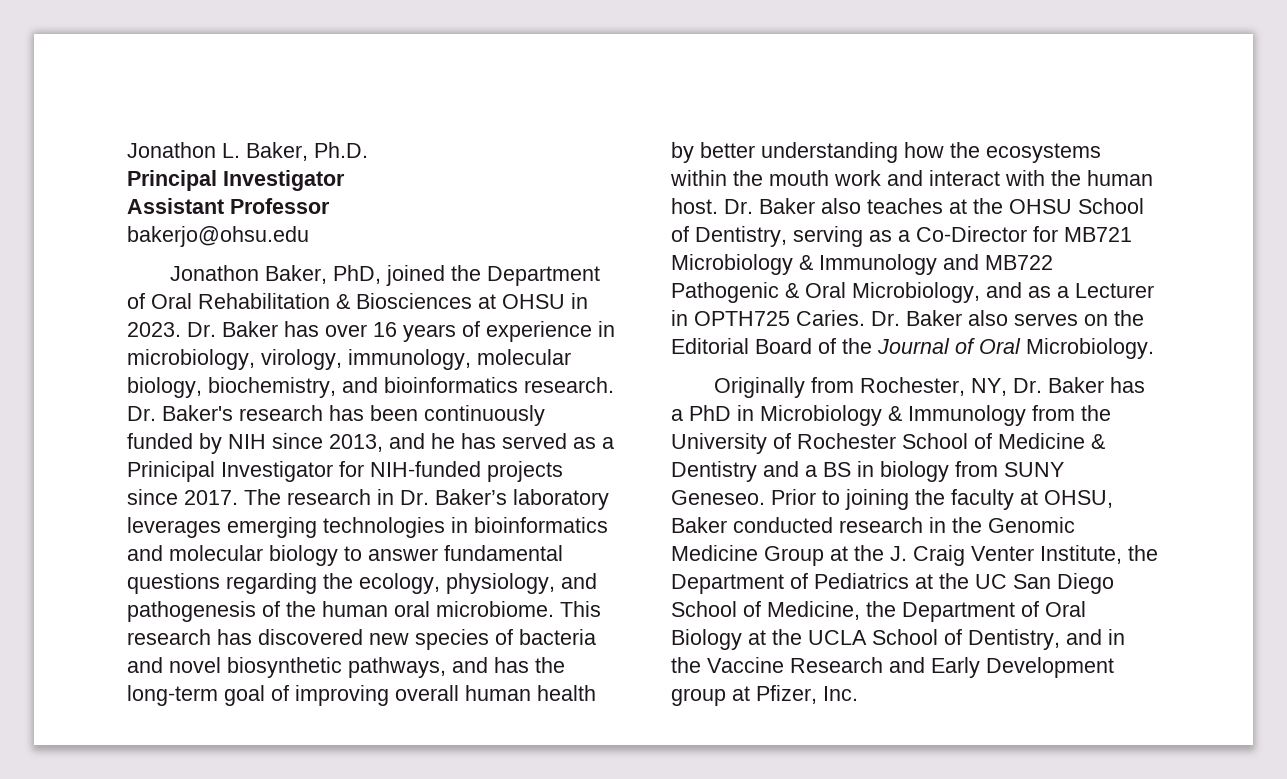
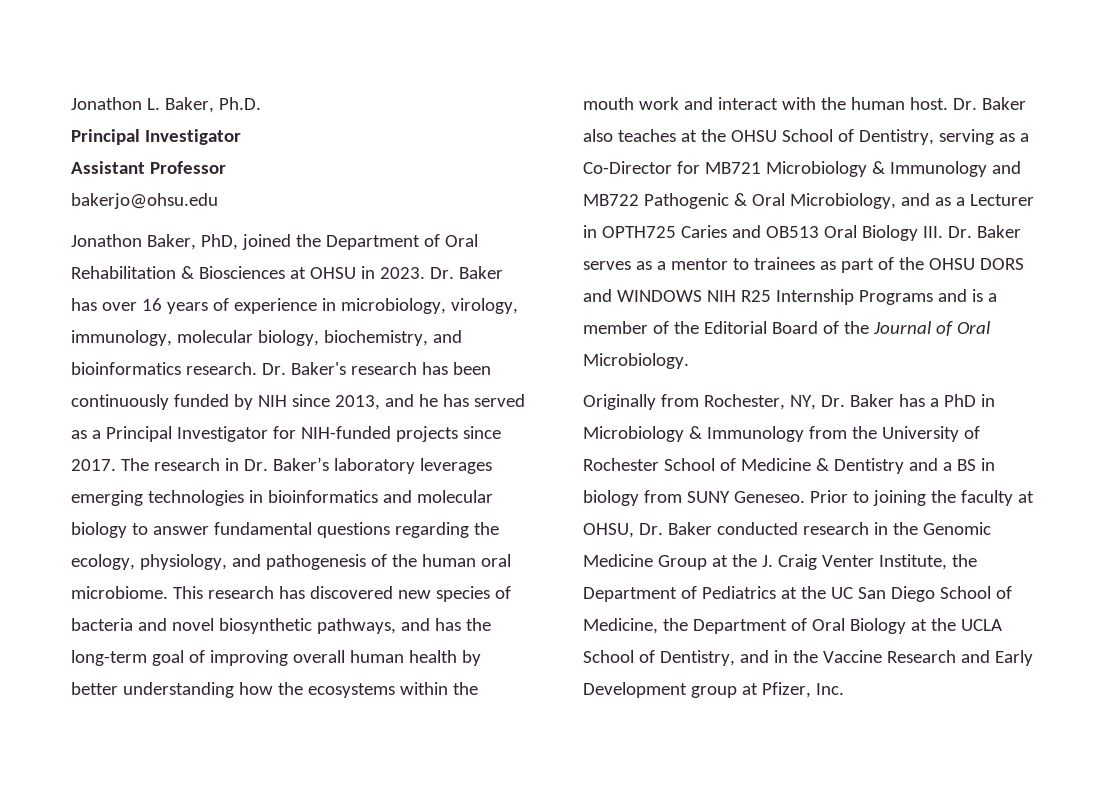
- Dr. Baker's research has been continuously funded by NIH since 2013, and he has served as a Prinicipal Investigator for NIH-funded projects since 2017.
+ Dr. Baker's research has been continuously funded by NIH since 2013, and he has served as a Principal Investigator for NIH-funded projects since 2017.
- Dr. Baker also teaches at the OHSU School of Dentistry, serving as a Co-Director for MB721 Microbiology & Immunology and MB722 Pathogenic & Oral Microbiology, and as a Lecturer in OPTH725 Caries. Dr. Baker also serves on the Editorial Board of the Journal of Oral Microbiology.
+ Dr. Baker also teaches at the OHSU School of Dentistry, serving as a Co-Director for MB721 Microbiology & Immunology and MB722 Pathogenic & Oral Microbiology, and as a Lecturer in OPTH725 Caries and OB513 Oral Biology III. Dr. Baker serves as a mentor to trainees as part of the OHSU DORS and WINDOWS NIH R25 Internship Programs and is a member of the Editorial Board of the Journal of Oral Microbiology.
- Prior to joining the faculty at OHSU, Baker conducted research in the Genomic Medicine Group at the J. Craig Venter Institute, the Department of Pediatrics at the UC San Diego School of Medicine, the Department of Oral Biology at the UCLA School of Dentistry, and in the Vaccine Research and Early Development group at Pfizer, Inc.
+ Prior to joining the faculty at OHSU, Dr. Baker conducted research in the Genomic Medicine Group at the J. Craig Venter Institute, the Department of Pediatrics at the UC San Diego School of Medicine, the Department of Oral Biology at the UCLA School of Dentistry, and in the Vaccine Research and Early Development group at Pfizer, Inc.

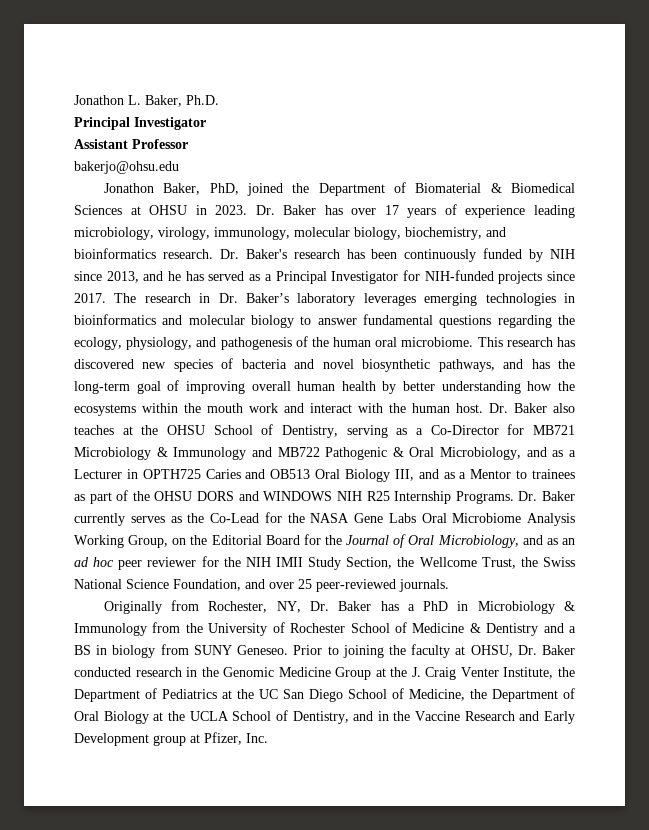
- Jonathon Baker, PhD, joined the Department of Oral Rehabilitation & Biosciences at OHSU in 2023.
+ Jonathon Baker, PhD, joined the Department of Biomaterial & Biomedical Sciences at OHSU in 2023.
- Dr. Baker has over 16 years of experience in microbiology, virology, immunology, molecular biology, biochemistry, and bioinformatics research.
+ Dr. Baker has over 17 years of experience leading microbiology, virology, immunology, molecular biology, biochemistry, and bioinformatics research.
- Dr. Baker also teaches at the OHSU School of Dentistry, serving as a Co-Director for MB721 Microbiology & Immunology and MB722 Pathogenic & Oral Microbiology, and as a Lecturer in OPTH725 Caries and OB513 Oral Biology III. Dr. Baker serves as a mentor to trainees as part of the OHSU DORS and WINDOWS NIH R25 Internship Programs and is a member of the Editorial Board of the Journal of Oral Microbiology.
+ Dr. Baker also teaches at the OHSU School of Dentistry, serving as a Co-Director for MB721 Microbiology & Immunology and MB722 Pathogenic & Oral Microbiology, and as a Lecturer in OPTH725 Caries and OB513 Oral Biology III, and as a Mentor to trainees as part of the OHSU DORS and WINDOWS NIH R25 Internship Programs. Dr. Baker currently serves as the Co-Lead for the NASA Gene Labs Oral Microbiome Analysis Working Group, on the Editorial Board for the Journal of Oral Microbiology, and as an ad hoc peer reviewer for the NIH IMII Study Section, the Wellcome Trust, the Swiss National Science Foundation, and over 25 peer-reviewed journals.

